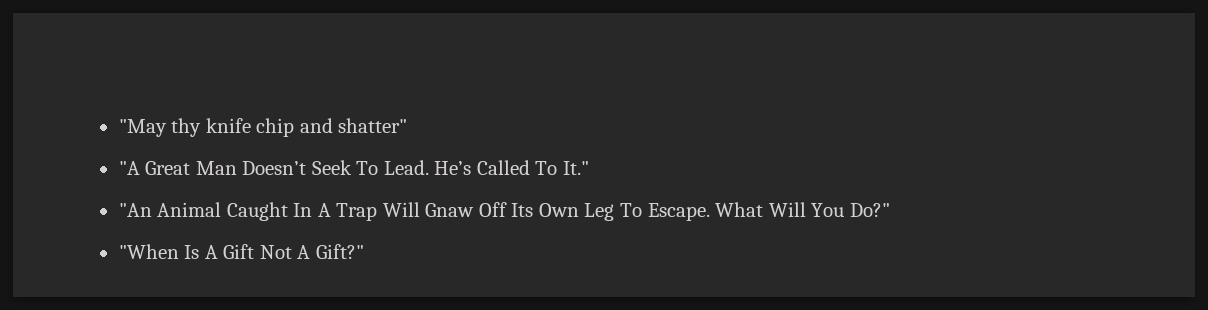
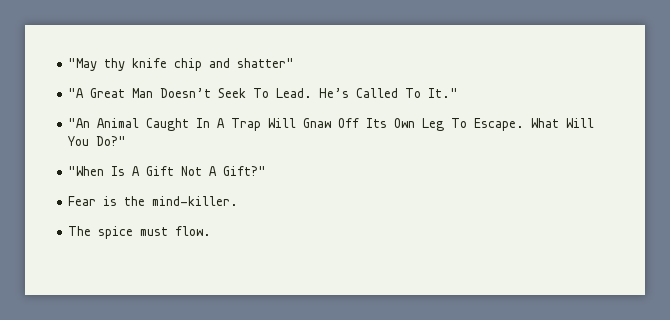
+ Fear is the mind-killer.
+ The spice must flow.

